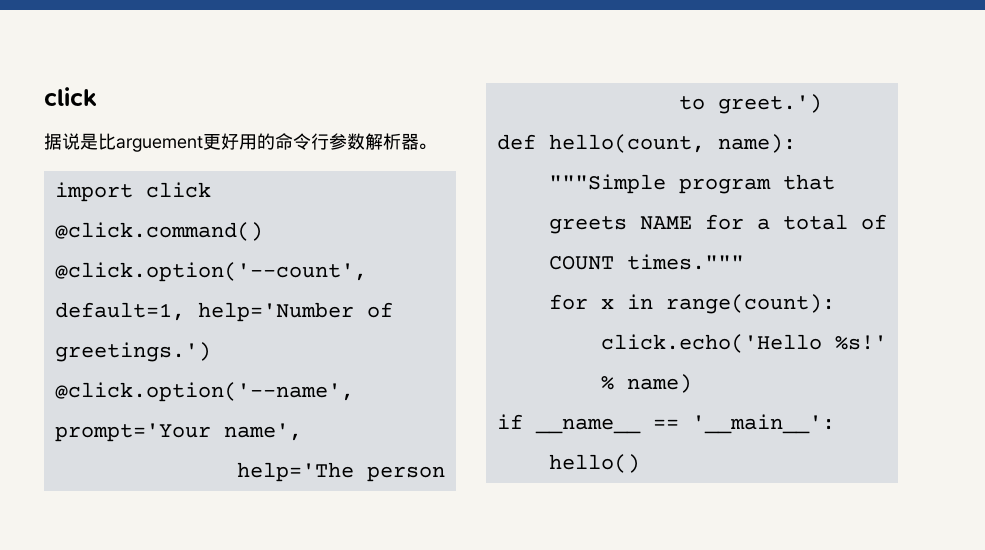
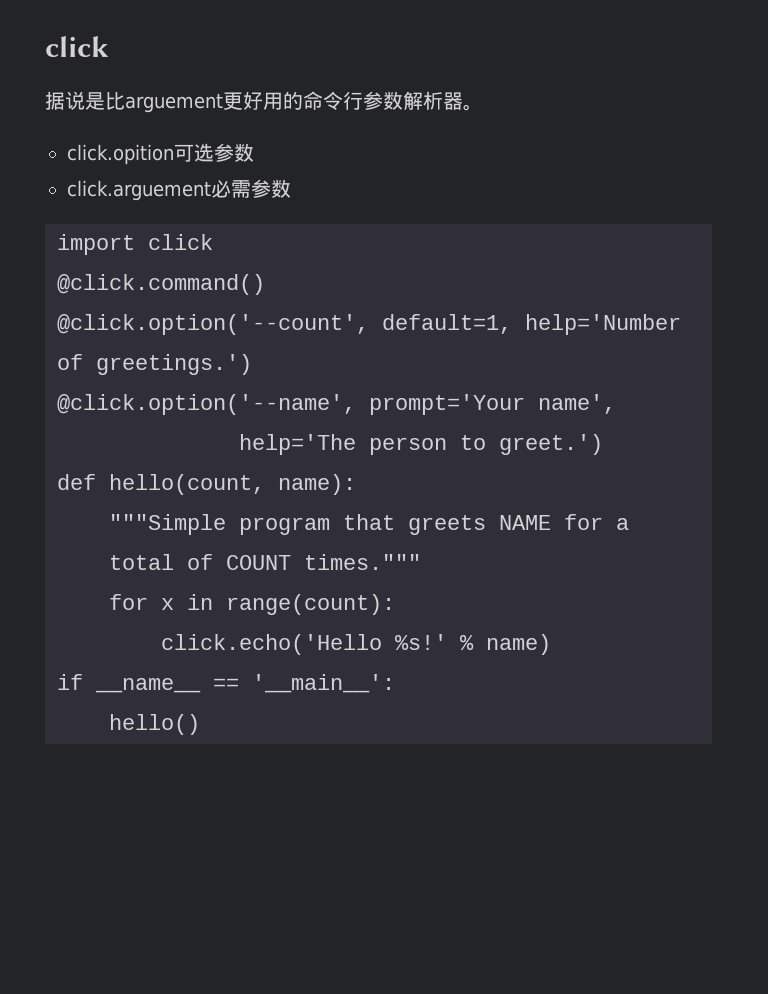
+ click.opition可选参数
+ click.arguement必需参数

